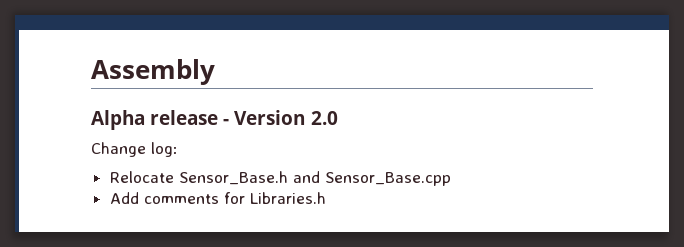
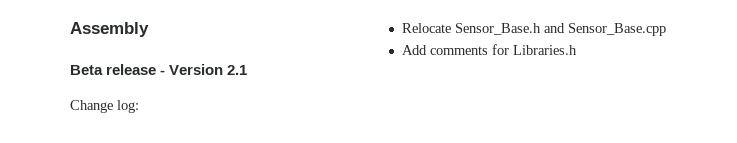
- Alpha release - Version 2.0
+ Beta release - Version 2.1

